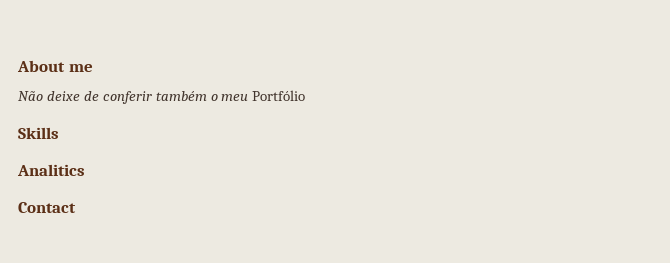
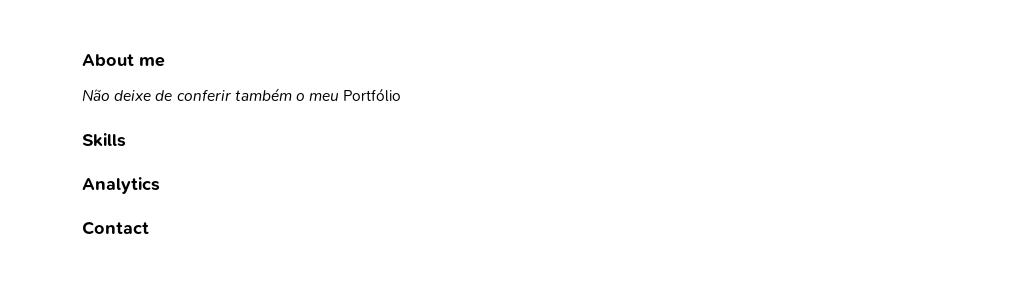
- Analitics
+ Analytics

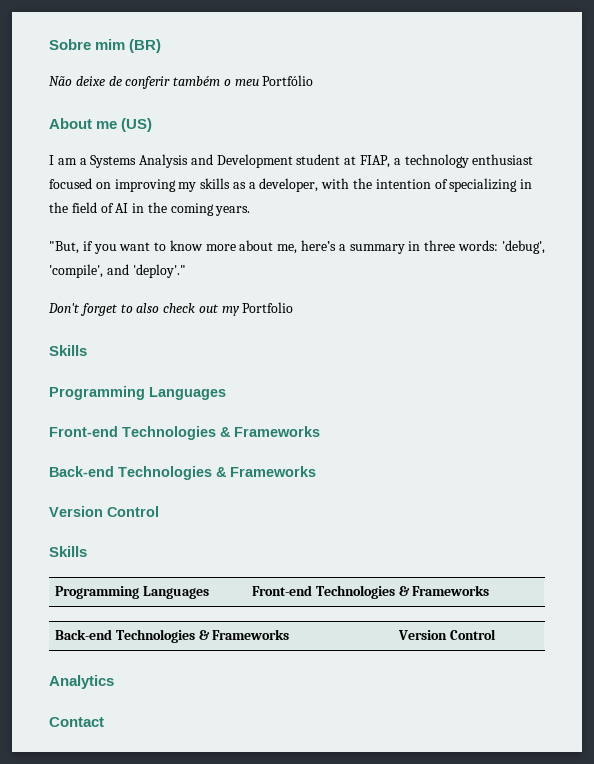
- About me
+ Sobre mim (BR)
+ About me (US)
+ I am a Systems Analysis and Development student at FIAP, a technology enthusiast focused on improving my skills as a developer, with the intention of specializing in the field of AI in the coming years.
+ "But, if you want to know more about me, here’s a summary in three words: 'debug', 'compile', and 'deploy'."
+ Don't forget to also check out my Portfolio
  Skills
+ Programming Languages
+ Front-end Technologies & Frameworks
+ Back-end Technologies & Frameworks
+ Version Control
+ Skills
+ Programming Languages | Front-end Technologies & Frameworks
+ Back-end Technologies & Frameworks | Version Control

